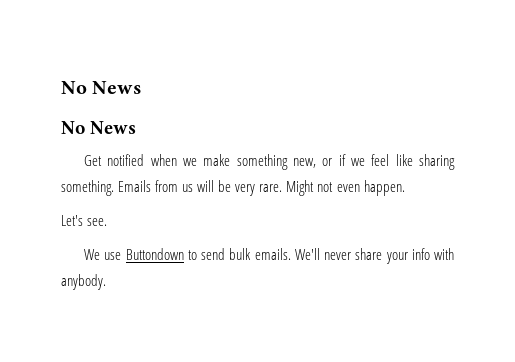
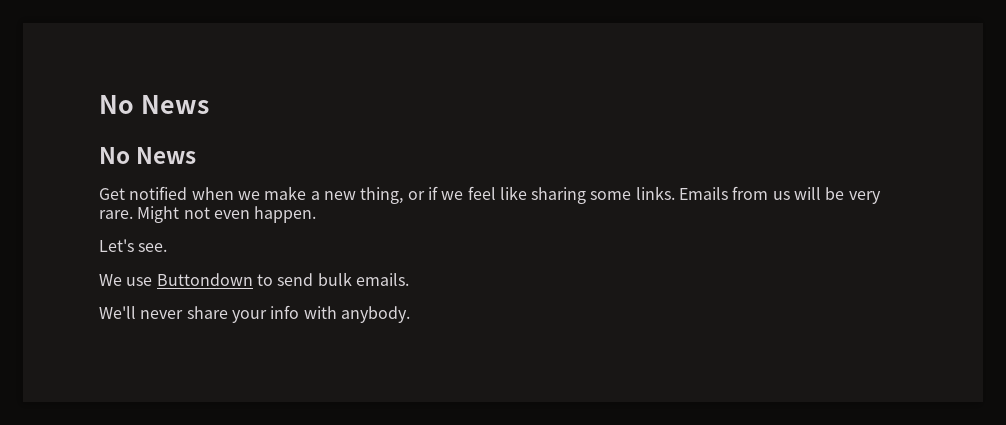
- Get notified when we make something new, or if we feel like sharing something.
+ Get notified when we make a new thing, or if we feel like sharing some links.
- We use Buttondown to send bulk emails. We'll never share your info with anybody.
+ We use Buttondown to send bulk emails.
+ We'll never share your info with anybody.

